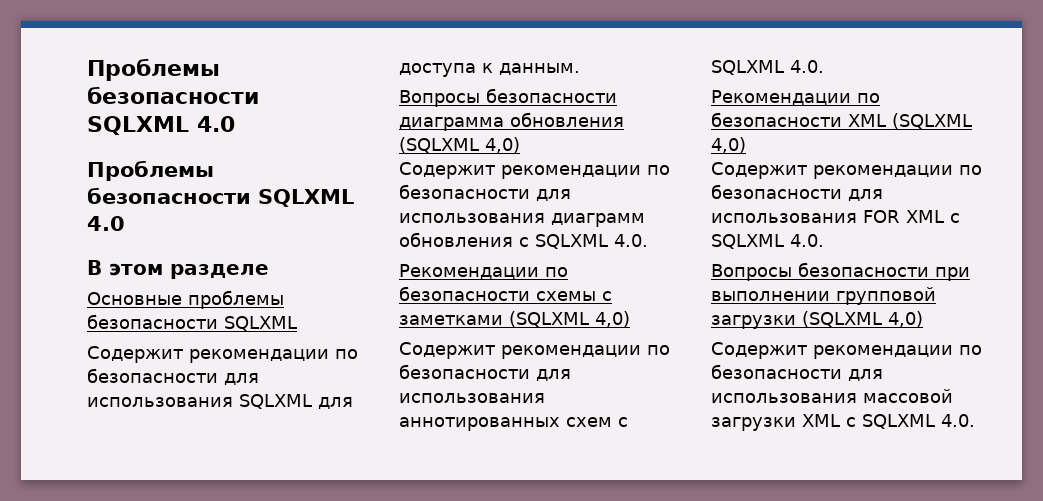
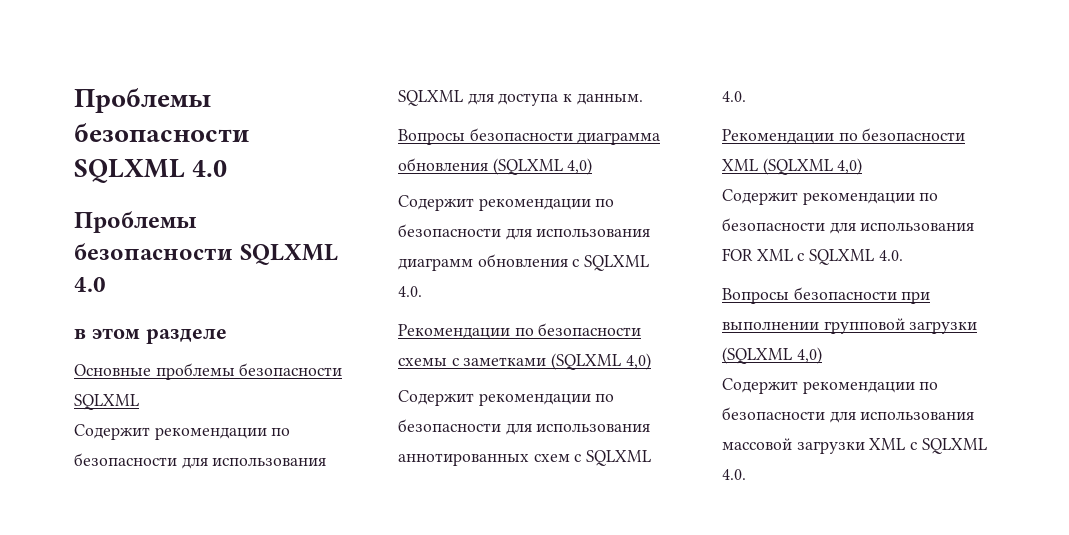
- В этом разделе
+ в этом разделе

